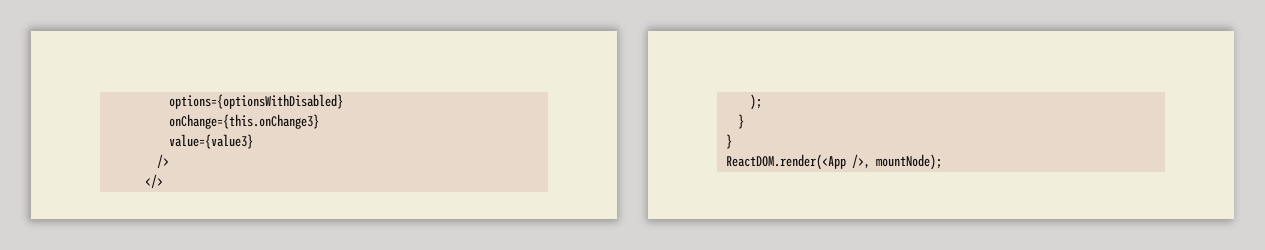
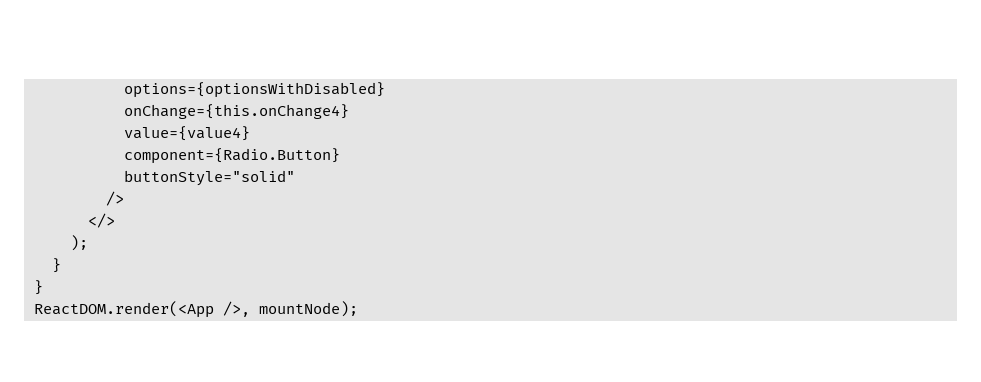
- onChange={this.onChange3}
- value={value3}
+ onChange={this.onChange4}
+ value={value4}
+ component={Radio.Button}
+ buttonStyle="solid"

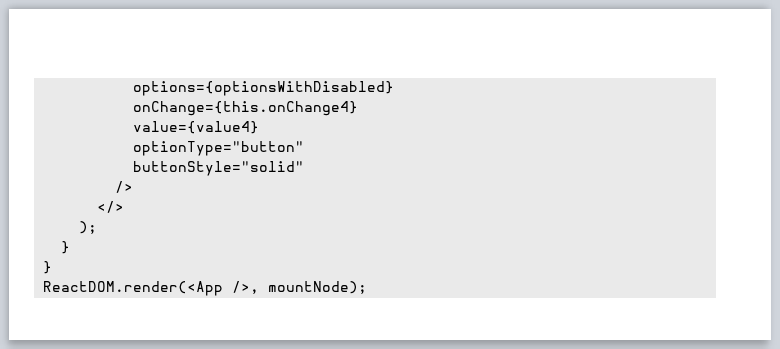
- component={Radio.Button}
+ optionType="button"

